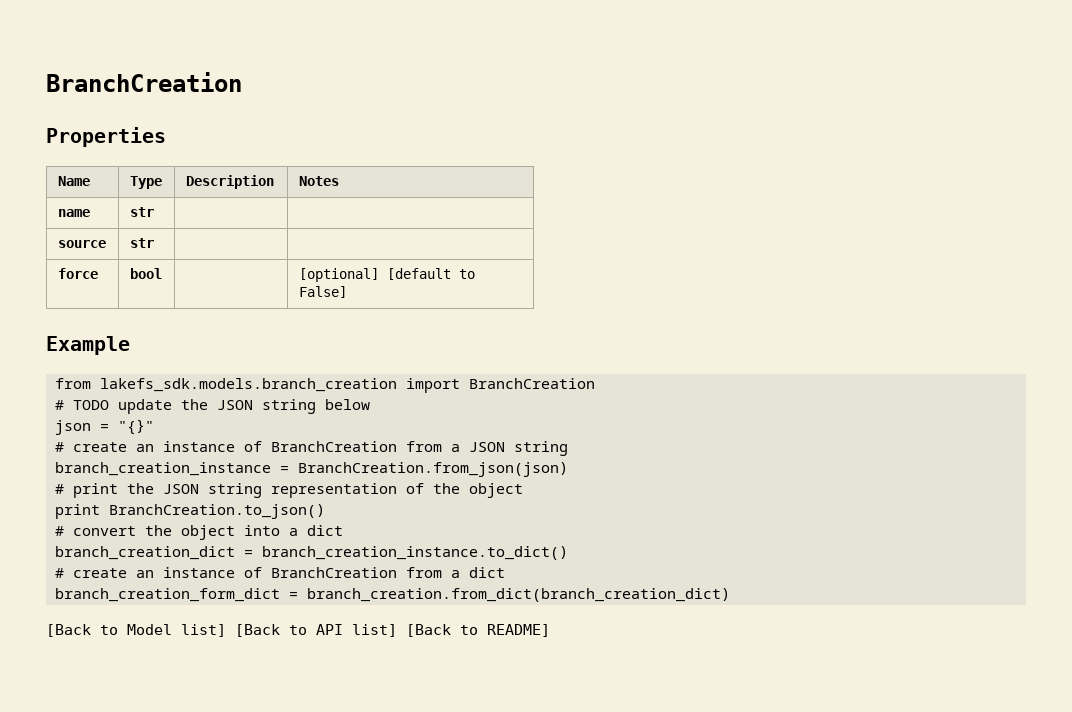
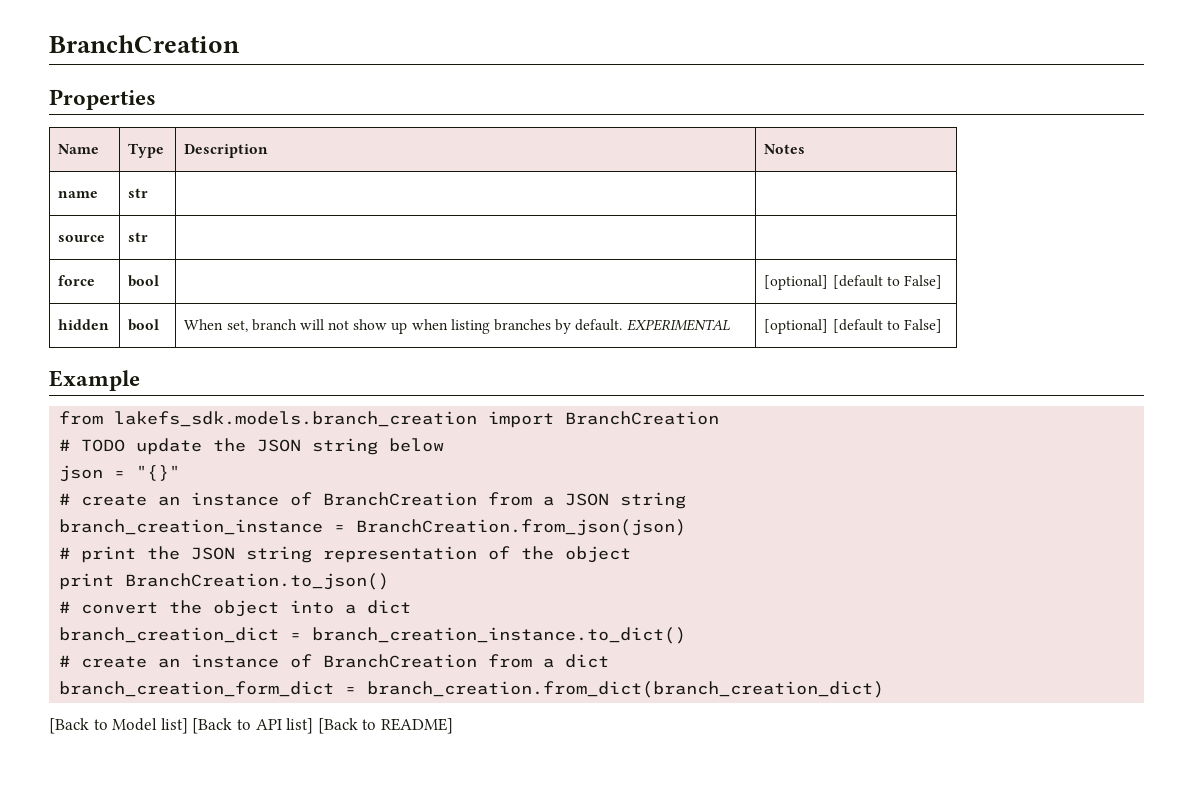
+ hidden | bool | When set, branch will not show up when listing branches by default. EXPERIMENTAL | [optional] [default to False]

